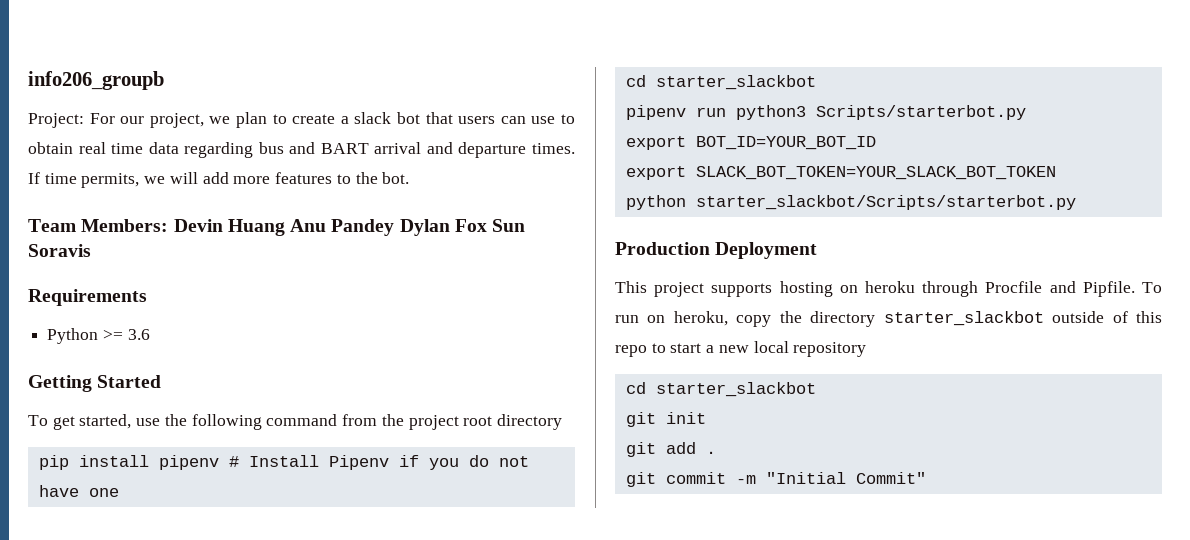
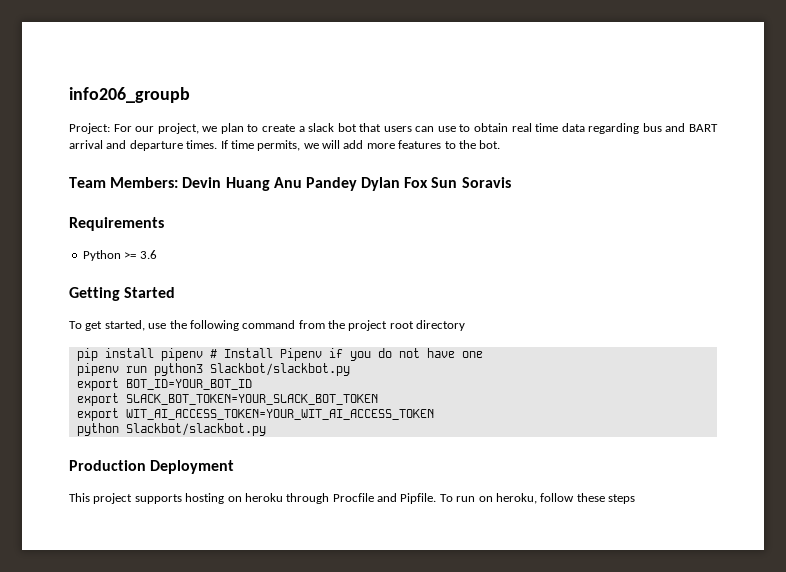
  pip install pipenv # Install Pipenv if you do not have one
- cd starter_slackbot
- pipenv run python3 Scripts/starterbot.py
+ pipenv run python3 Slackbot/slackbot.py
+ export WIT_AI_ACCESS_TOKEN=YOUR_WIT_AI_ACCESS_TOKEN
- python starter_slackbot/Scripts/starterbot.py
+ python Slackbot/slackbot.py
- To run on heroku, copy the directory starter_slackbot outside of this repo to start a new local repository
- cd starter_slackbot
- git init
- git add .
- git commit -m "Initial Commit"
+ To run on heroku, follow these steps

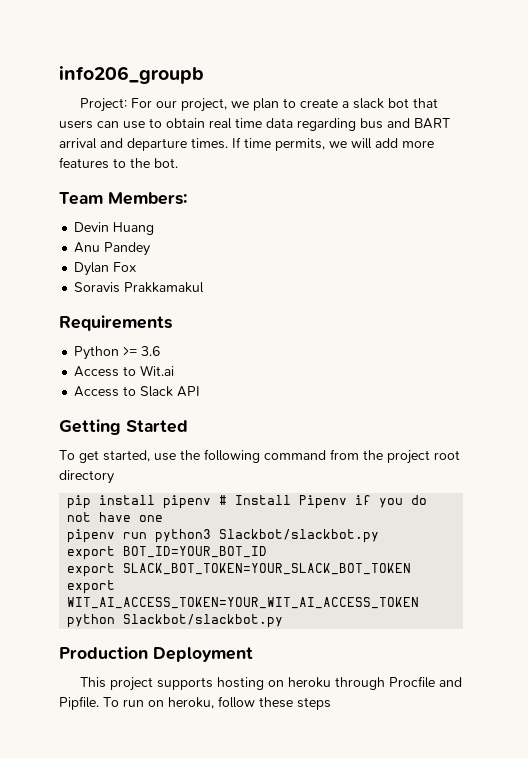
- Team Members: Devin Huang Anu Pandey Dylan Fox Sun Soravis
+ Team Members:
+ Devin Huang
+ Anu Pandey
+ Dylan Fox
+ Soravis Prakkamakul
+ Access to Wit.ai
+ Access to Slack API

